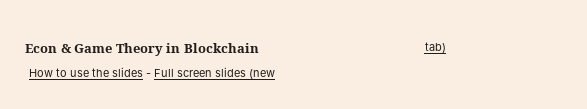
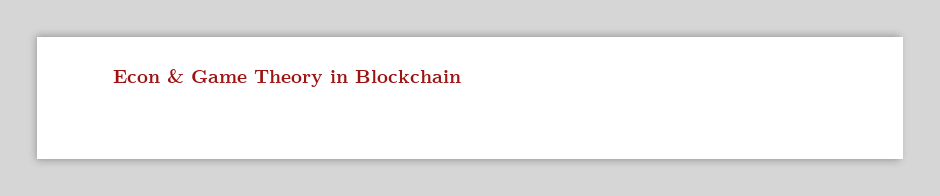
- How to use the slides - Full screen slides (new tab)

